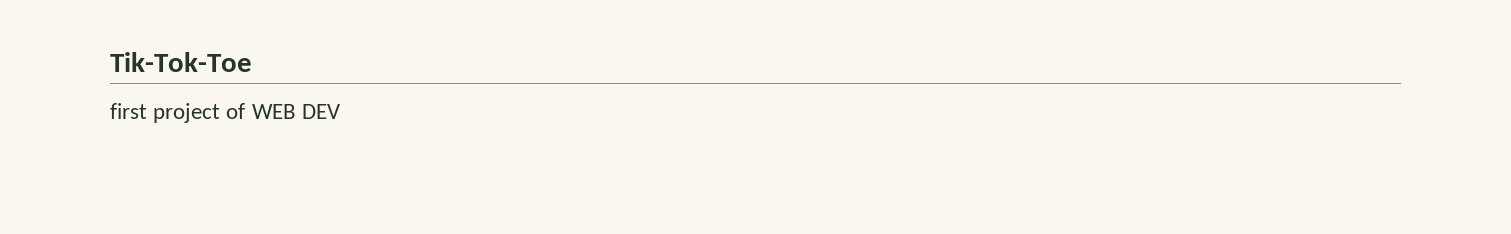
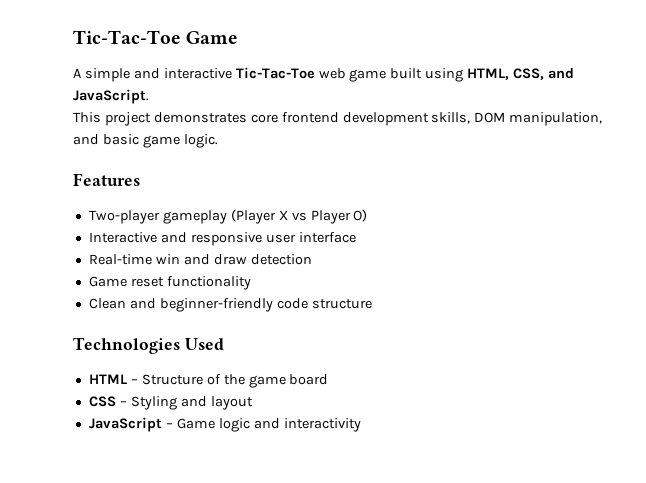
- Tik-Tok-Toe
- first project of WEB DEV
+ Tic-Tac-Toe Game
+ A simple and interactive Tic-Tac-Toe web game built using HTML, CSS, and JavaScript.
+ This project demonstrates core frontend development skills, DOM manipulation, and basic game logic.
+ Features
+ Two-player gameplay (Player X vs Player O)
+ Interactive and responsive user interface
+ Real-time win and draw detection
+ Game reset functionality
+ Clean and beginner-friendly code structure
+ Technologies Used
+ HTML – Structure of the game board
+ CSS – Styling and layout
+ JavaScript – Game logic and interactivity

